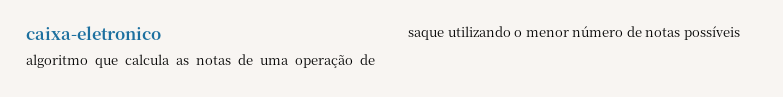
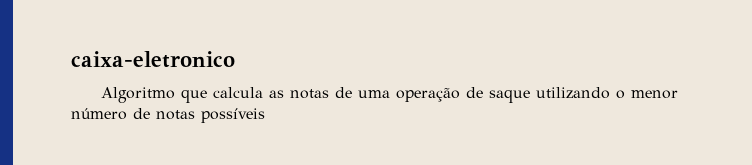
- algoritmo que calcula as notas de uma operação de saque utilizando o menor número de notas possíveis
+ Algoritmo que calcula as notas de uma operação de saque utilizando o menor número de notas possíveis

